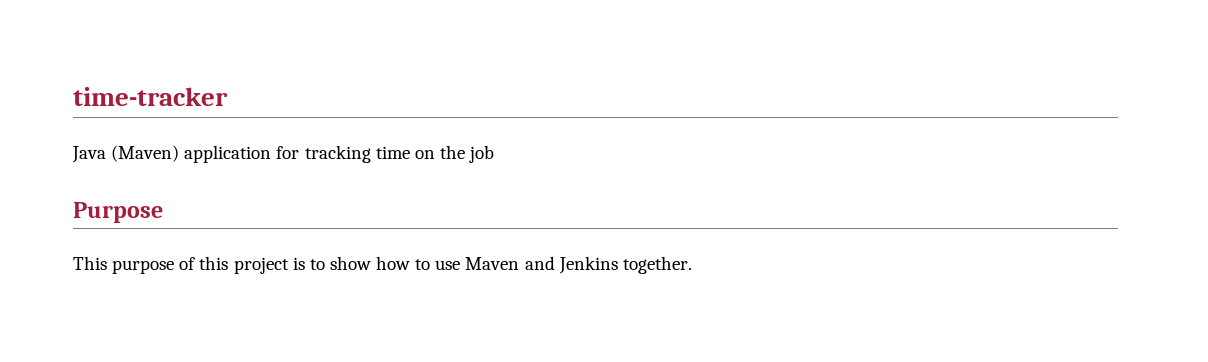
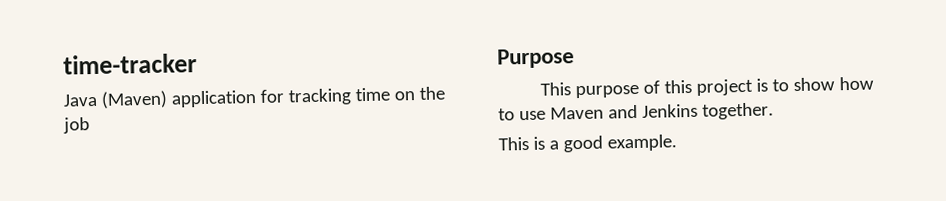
+ This is a good example.

